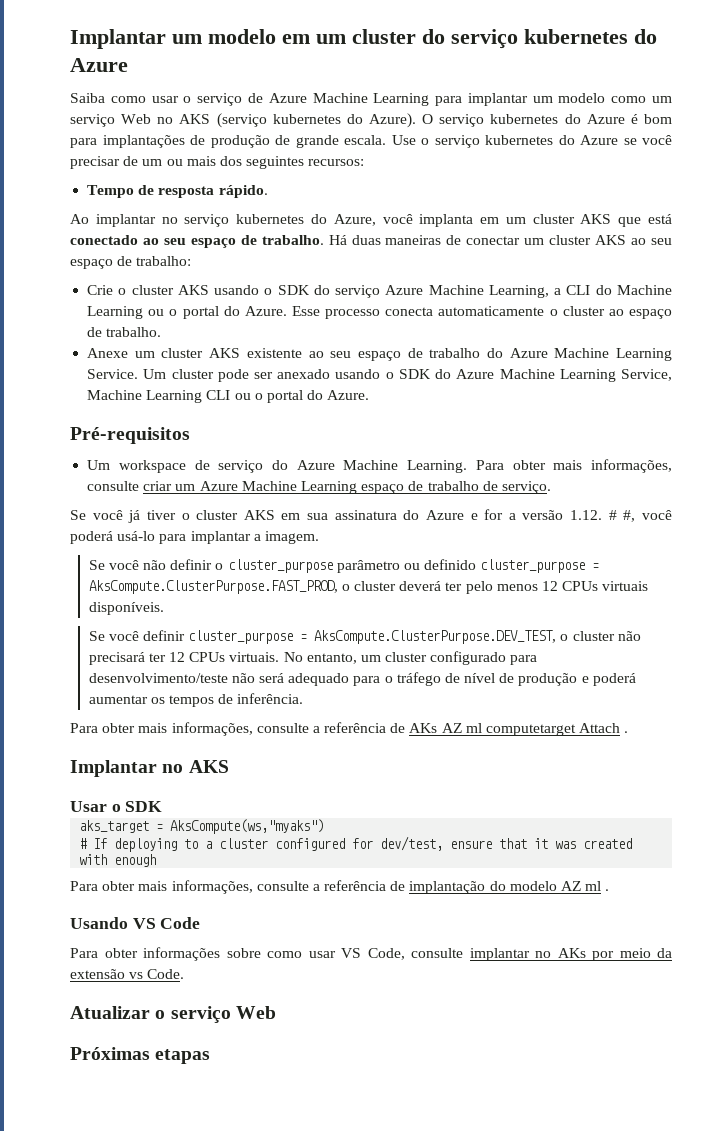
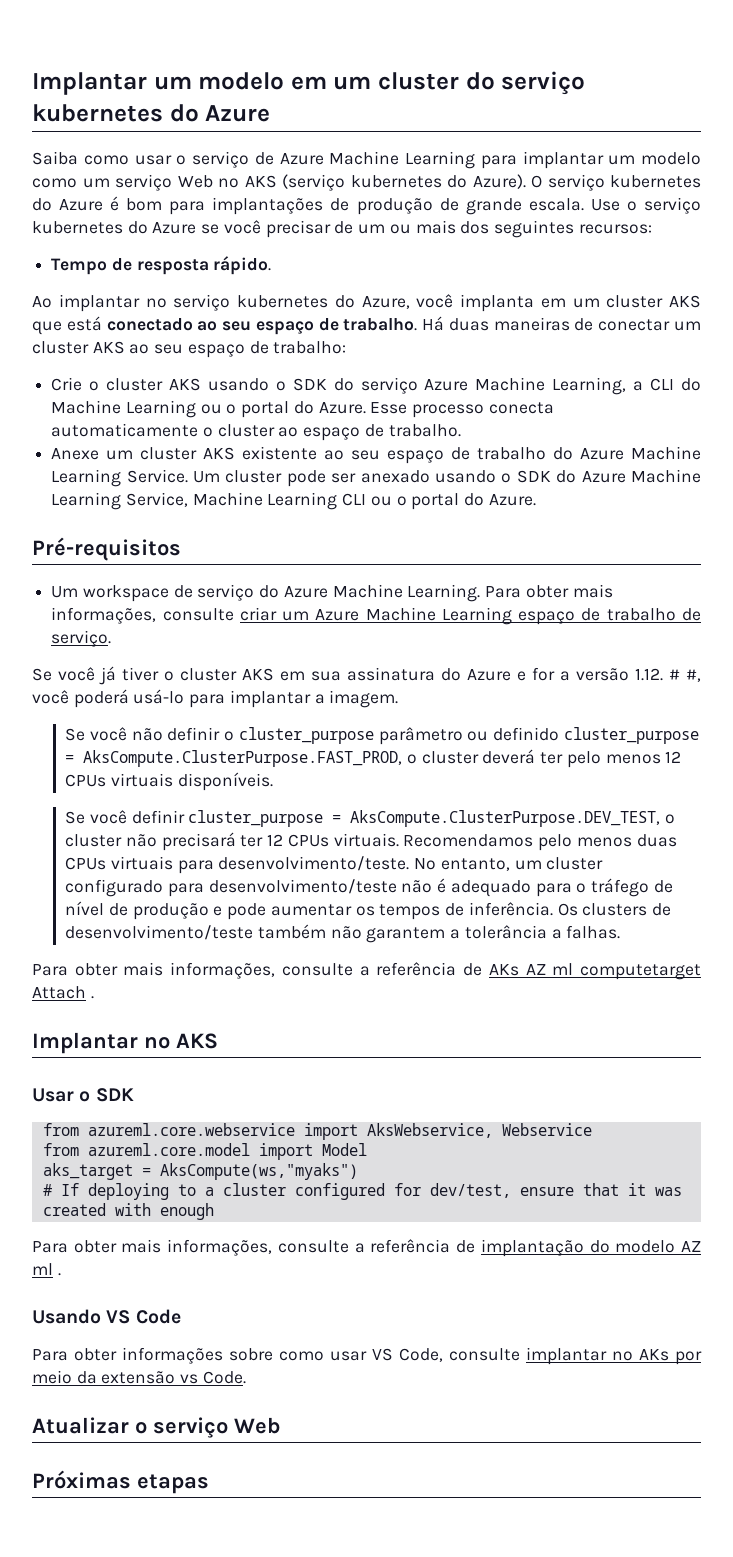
+ Recomendamos pelo menos duas CPUs virtuais para desenvolvimento/teste.
- No entanto, um cluster configurado para desenvolvimento/teste não será adequado para o tráfego de nível de produção e poderá aumentar os tempos de inferência.
+ No entanto, um cluster configurado para desenvolvimento/teste não é adequado para o tráfego de nível de produção e pode aumentar os tempos de inferência. Os clusters de desenvolvimento/teste também não garantem a tolerância a falhas.
+ from azureml.core.webservice import AksWebservice, Webservice
+ from azureml.core.model import Model

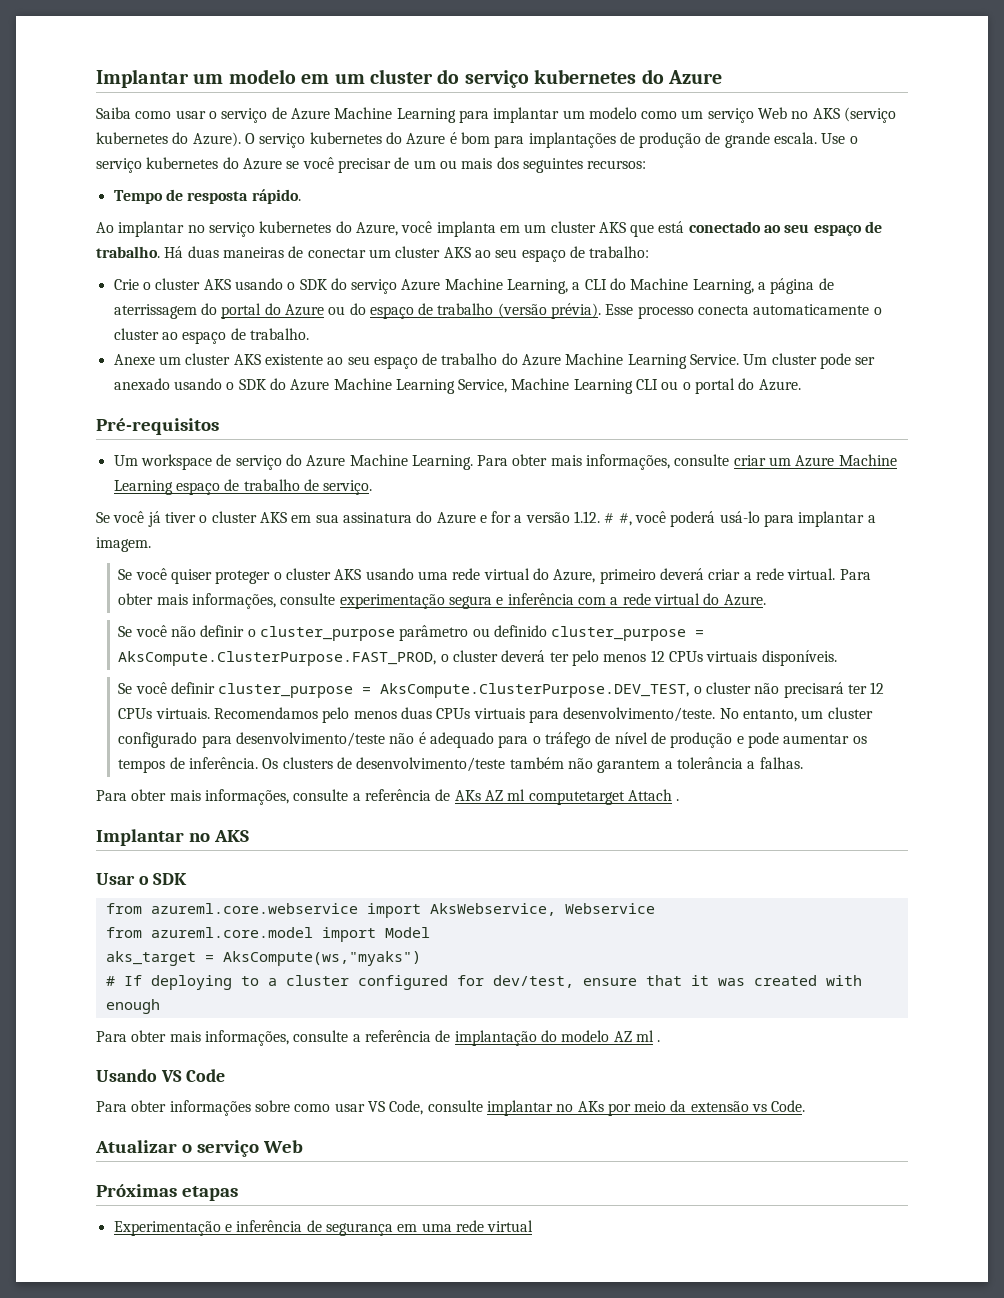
- Crie o cluster AKS usando o SDK do serviço Azure Machine Learning, a CLI do Machine Learning ou o portal do Azure.
+ Crie o cluster AKS usando o SDK do serviço Azure Machine Learning, a CLI do Machine Learning, a página de aterrissagem do portal do Azure ou do espaço de trabalho (versão prévia).
+ Se você quiser proteger o cluster AKS usando uma rede virtual do Azure, primeiro deverá criar a rede virtual. Para obter mais informações, consulte experimentação segura e inferência com a rede virtual do Azure.
+ Experimentação e inferência de segurança em uma rede virtual

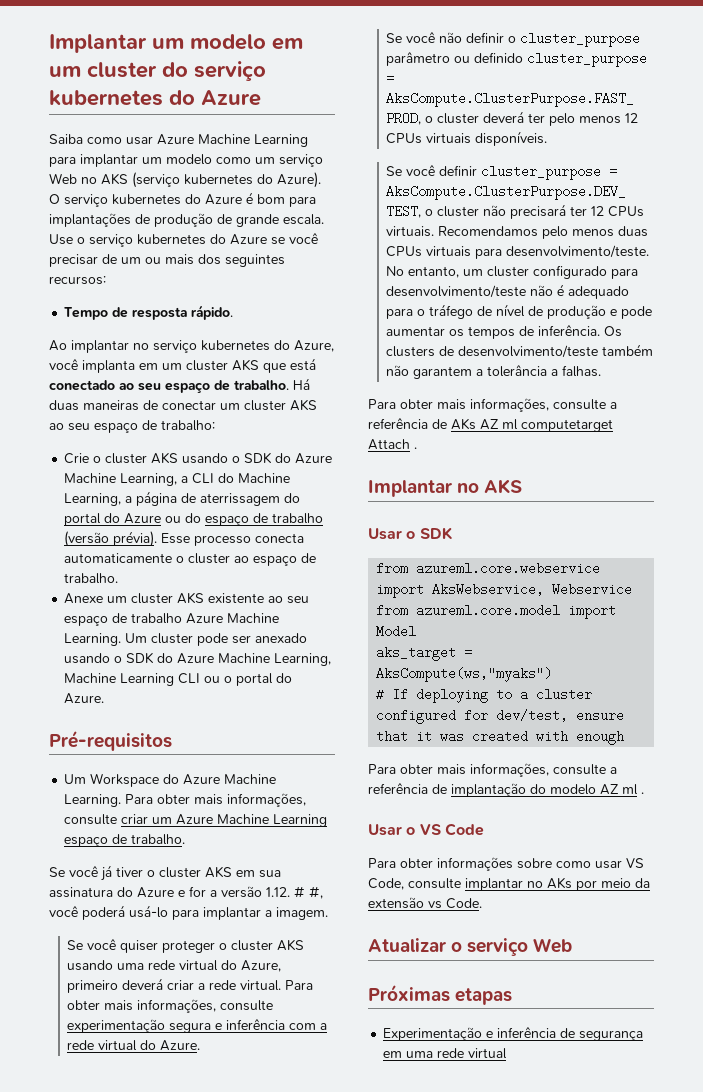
- Saiba como usar o serviço de Azure Machine Learning para implantar um modelo como um serviço Web no AKS (serviço kubernetes do Azure).
+ Saiba como usar Azure Machine Learning para implantar um modelo como um serviço Web no AKS (serviço kubernetes do Azure).
- Crie o cluster AKS usando o SDK do serviço Azure Machine Learning, a CLI do Machine Learning, a página de aterrissagem do portal do Azure ou do espaço de trabalho (versão prévia).
+ Crie o cluster AKS usando o SDK do Azure Machine Learning, a CLI do Machine Learning, a página de aterrissagem do portal do Azure ou do espaço de trabalho (versão prévia).
- Anexe um cluster AKS existente ao seu espaço de trabalho do Azure Machine Learning Service.
+ Anexe um cluster AKS existente ao seu espaço de trabalho Azure Machine Learning.
- Um cluster pode ser anexado usando o SDK do Azure Machine Learning Service, Machine Learning CLI ou o portal do Azure.
+ Um cluster pode ser anexado usando o SDK do Azure Machine Learning, Machine Learning CLI ou o portal do Azure.
- Um workspace de serviço do Azure Machine Learning.
+ Um Workspace do Azure Machine Learning.
- Para obter mais informações, consulte criar um Azure Machine Learning espaço de trabalho de serviço.
+ Para obter mais informações, consulte criar um Azure Machine Learning espaço de trabalho.
- Usando VS Code
+ Usar o VS Code

